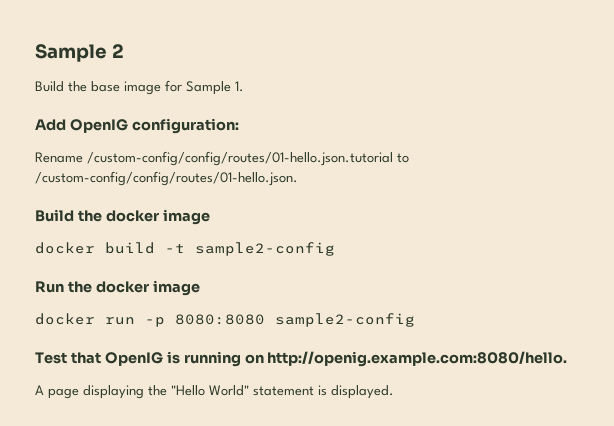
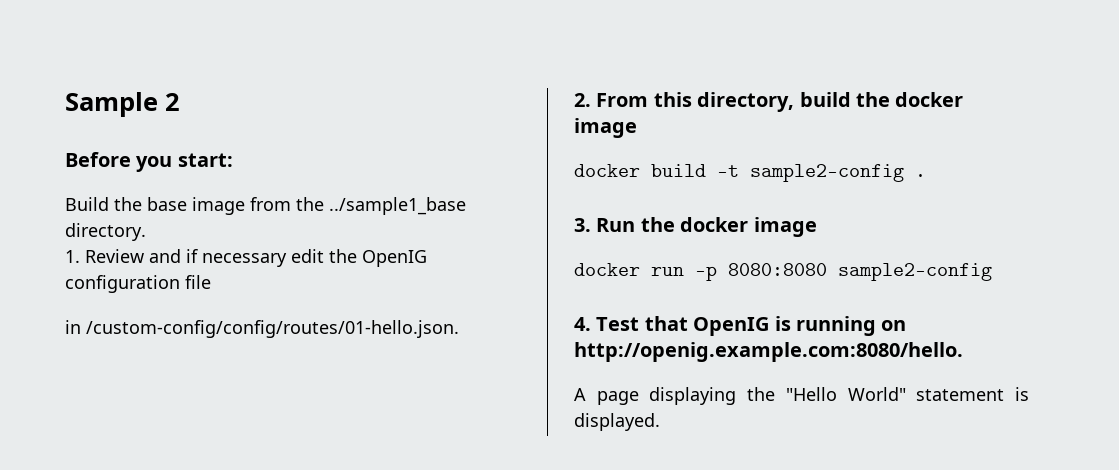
+ Before you start:
- Build the base image for Sample 1.
- Add OpenIG configuration:
- Rename /custom-config/config/routes/01-hello.json.tutorial to /custom-config/config/routes/01-hello.json.
- Build the docker image
+ Build the base image from the ../sample1_base directory.
+ 1. Review and if necessary edit the OpenIG configuration file
+ in /custom-config/config/routes/01-hello.json.
+ 2. From this directory, build the docker image
- docker build -t sample2-config
- Run the docker image
+ docker build -t sample2-config .
+ 3. Run the docker image
- Test that OpenIG is running on http://openig.example.com:8080/hello.
+ 4. Test that OpenIG is running on http://openig.example.com:8080/hello.

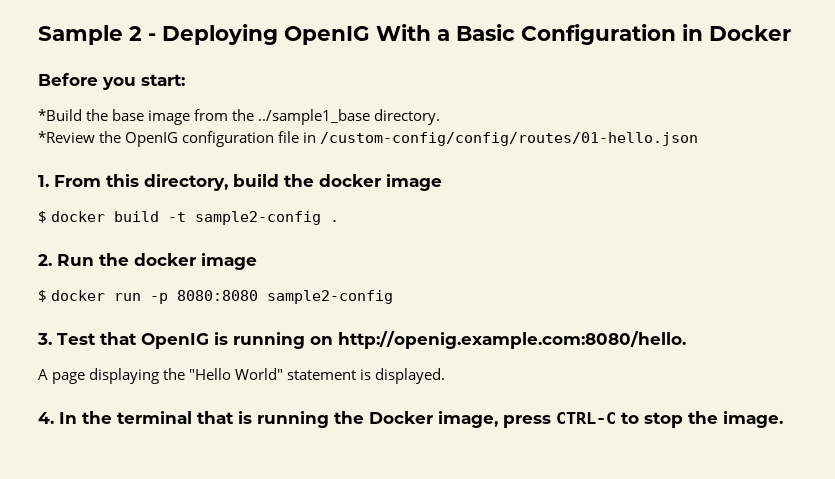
- Sample 2
+ Sample 2 - Deploying OpenIG With a Basic Configuration in Docker
- Build the base image from the ../sample1_base directory.
+ *Build the base image from the ../sample1_base directory.
- 1. Review and if necessary edit the OpenIG configuration file
- in /custom-config/config/routes/01-hello.json.
- 2. From this directory, build the docker image
+ *Review the OpenIG configuration file in /custom-config/config/routes/01-hello.json
+ 1. From this directory, build the docker image
- docker build -t sample2-config .
+ $ docker build -t sample2-config .
- 3. Run the docker image
+ 2. Run the docker image
- docker run -p 8080:8080 sample2-config
+ $ docker run -p 8080:8080 sample2-config
- 4. Test that OpenIG is running on http://openig.example.com:8080/hello.
+ 3. Test that OpenIG is running on http://openig.example.com:8080/hello.
+ 4. In the terminal that is running the Docker image, press CTRL-C to stop the image.

